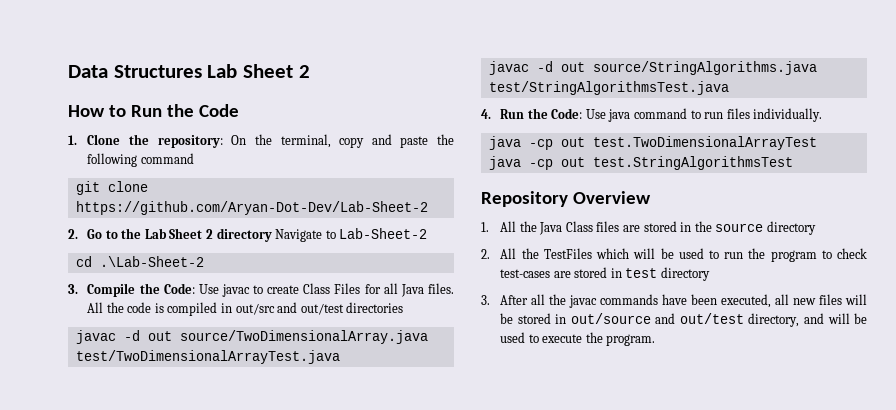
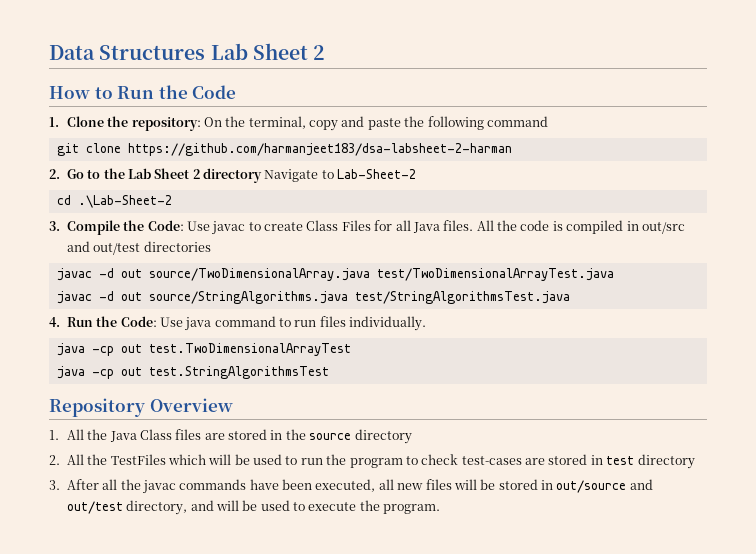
- git clone https://github.com/Aryan-Dot-Dev/Lab-Sheet-2
+ git clone https://github.com/harmanjeet183/dsa-labsheet-2-harman

